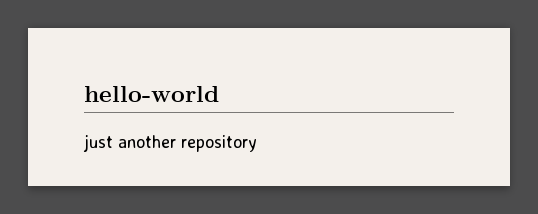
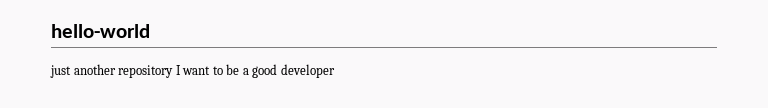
- just another repository
+ just another repository I want to be a good developer

